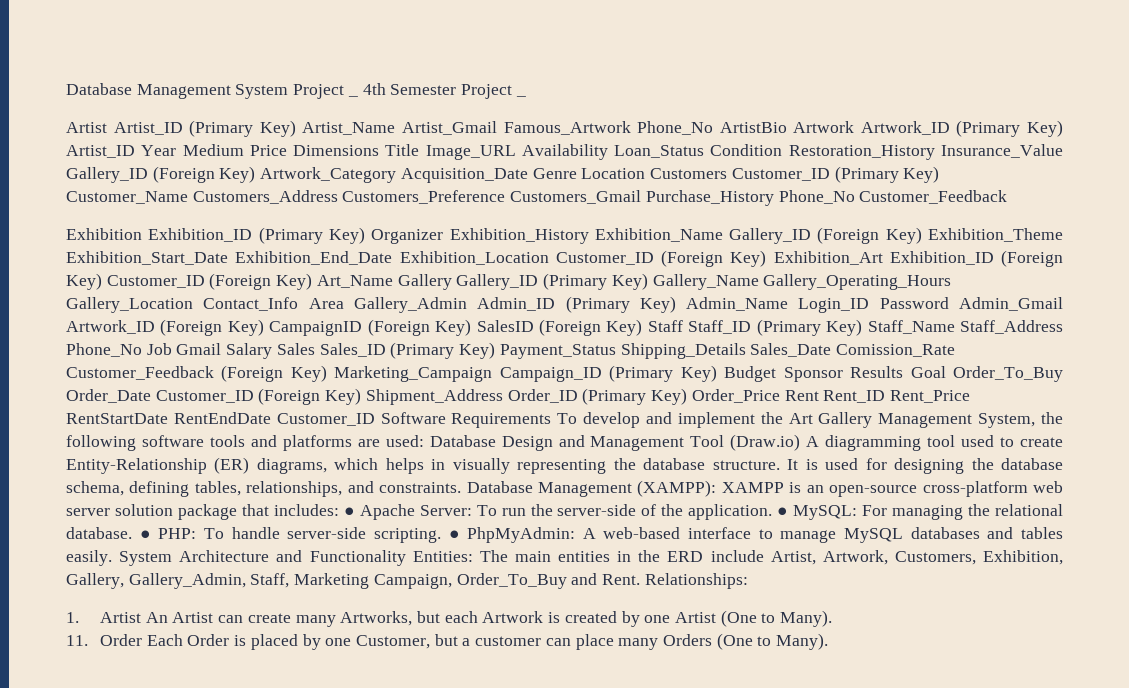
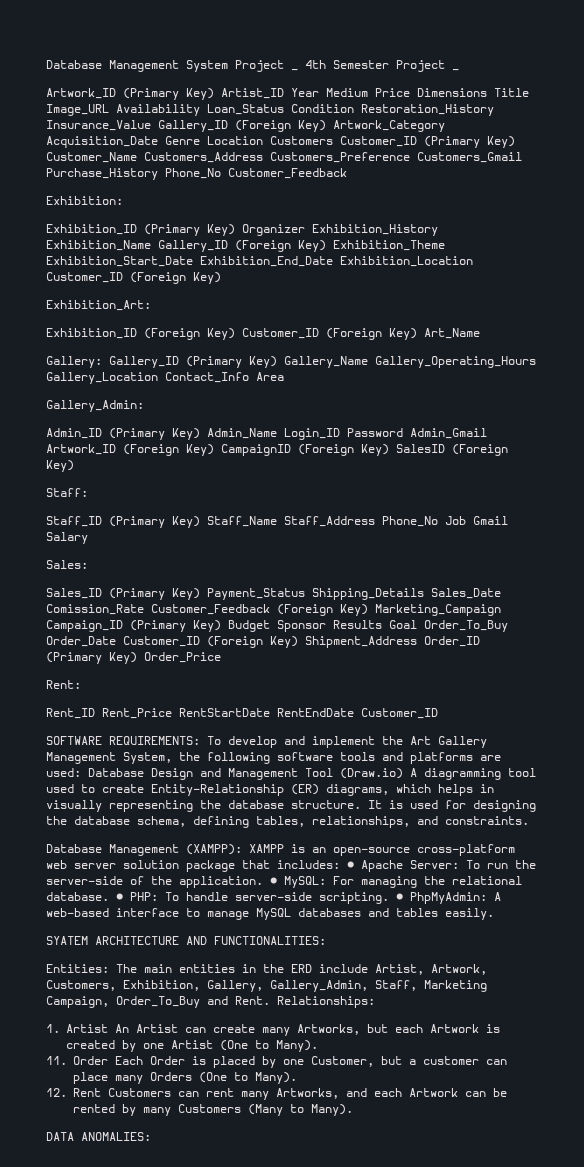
- Artist Artist_ID (Primary Key) Artist_Name Artist_Gmail Famous_Artwork Phone_No ArtistBio Artwork Artwork_ID (Primary Key) Artist_ID Year Medium Price Dimensions Title Image_URL Availability Loan_Status Condition Restoration_History Insurance_Value Gallery_ID (Foreign Key) Artwork_Category Acquisition_Date Genre Location Customers Customer_ID (Primary Key) Customer_Name Customers_Address Customers_Preference Customers_Gmail Purchase_History Phone_No Customer_Feedback
+ Artwork_ID (Primary Key) Artist_ID Year Medium Price Dimensions Title Image_URL Availability Loan_Status Condition Restoration_History Insurance_Value Gallery_ID (Foreign Key) Artwork_Category Acquisition_Date Genre Location Customers Customer_ID (Primary Key) Customer_Name Customers_Address Customers_Preference Customers_Gmail Purchase_History Phone_No Customer_Feedback
- Exhibition Exhibition_ID (Primary Key) Organizer Exhibition_History Exhibition_Name Gallery_ID (Foreign Key) Exhibition_Theme Exhibition_Start_Date Exhibition_End_Date Exhibition_Location Customer_ID (Foreign Key) Exhibition_Art Exhibition_ID (Foreign Key) Customer_ID (Foreign Key) Art_Name Gallery Gallery_ID (Primary Key) Gallery_Name Gallery_Operating_Hours Gallery_Location Contact_Info Area Gallery_Admin Admin_ID (Primary Key) Admin_Name Login_ID Password Admin_Gmail Artwork_ID (Foreign Key) CampaignID (Foreign Key) SalesID (Foreign Key) Staff Staff_ID (Primary Key) Staff_Name Staff_Address Phone_No Job Gmail Salary Sales Sales_ID (Primary Key) Payment_Status Shipping_Details Sales_Date Comission_Rate Customer_Feedback (Foreign Key) Marketing_Campaign Campaign_ID (Primary Key) Budget Sponsor Results Goal Order_To_Buy Order_Date Customer_ID (Foreign Key) Shipment_Address Order_ID (Primary Key) Order_Price Rent Rent_ID Rent_Price RentStartDate RentEndDate Customer_ID Software Requirements To develop and implement the Art Gallery Management System, the following software tools and platforms are used:
+ Exhibition:
+ Exhibition_ID (Primary Key) Organizer Exhibition_History Exhibition_Name Gallery_ID (Foreign Key) Exhibition_Theme Exhibition_Start_Date Exhibition_End_Date Exhibition_Location Customer_ID (Foreign Key)
+ Exhibition_Art:
+ Exhibition_ID (Foreign Key) Customer_ID (Foreign Key) Art_Name
+ Gallery: Gallery_ID (Primary Key) Gallery_Name Gallery_Operating_Hours Gallery_Location Contact_Info Area
+ Gallery_Admin:
+ Admin_ID (Primary Key) Admin_Name Login_ID Password Admin_Gmail Artwork_ID (Foreign Key) CampaignID (Foreign Key) SalesID (Foreign Key)
+ Staff:
+ Staff_ID (Primary Key) Staff_Name Staff_Address Phone_No Job Gmail Salary
+ Sales:
+ Sales_ID (Primary Key) Payment_Status Shipping_Details Sales_Date Comission_Rate Customer_Feedback (Foreign Key) Marketing_Campaign Campaign_ID (Primary Key) Budget Sponsor Results Goal Order_To_Buy Order_Date Customer_ID (Foreign Key) Shipment_Address Order_ID (Primary Key) Order_Price
+ Rent:
+ Rent_ID Rent_Price RentStartDate RentEndDate Customer_ID
+ SOFTWARE REQUIREMENTS: To develop and implement the Art Gallery Management System, the following software tools and platforms are used:
- It is used for designing the database schema, defining tables, relationships, and constraints. Database Management (XAMPP): XAMPP is an open-source cross-platform web server solution package that includes: ● Apache Server: To run the server-side of the application.
+ It is used for designing the database schema, defining tables, relationships, and constraints.
+ Database Management (XAMPP): XAMPP is an open-source cross-platform web server solution package that includes: ● Apache Server: To run the server-side of the application.
- ● PhpMyAdmin: A web-based interface to manage MySQL databases and tables easily. System Architecture and Functionality Entities: The main entities in the ERD include Artist, Artwork, Customers, Exhibition, Gallery, Gallery_Admin, Staff, Marketing Campaign, Order_To_Buy and Rent.
+ ● PhpMyAdmin: A web-based interface to manage MySQL databases and tables easily.
+ SYATEM ARCHITECTURE AND FUNCTIONALITIES:
+ Entities: The main entities in the ERD include Artist, Artwork, Customers, Exhibition, Gallery, Gallery_Admin, Staff, Marketing Campaign, Order_To_Buy and Rent.
+ 12. Rent Customers can rent many Artworks, and each Artwork can be rented by many Customers (Many to Many).
+ DATA ANOMALIES:

